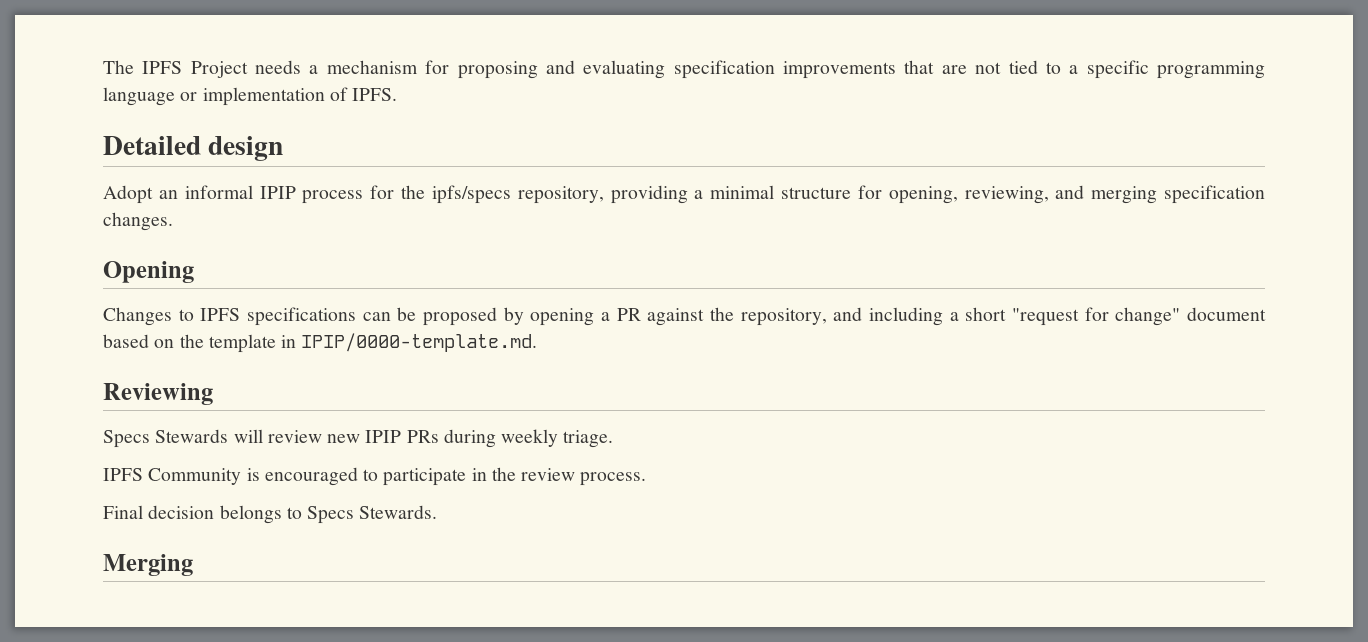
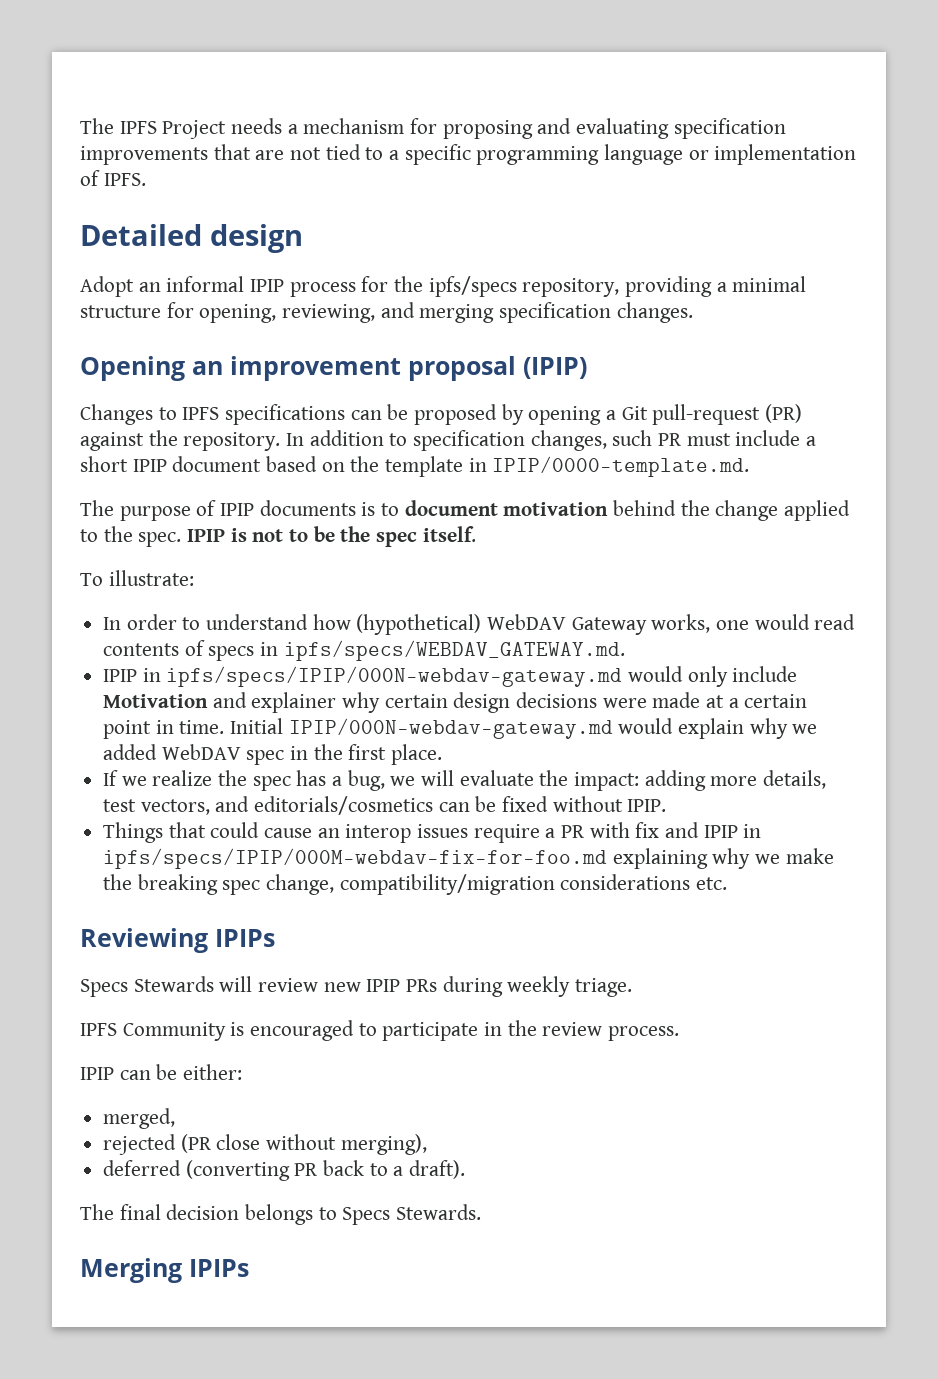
- Opening
+ Opening an improvement proposal (IPIP)
- Changes to IPFS specifications can be proposed by opening a PR against the repository, and including a short "request for change" document based on the template in IPIP/0000-template.md.
+ Changes to IPFS specifications can be proposed by opening a Git pull-request (PR) against the repository. In addition to specification changes, such PR must include a short IPIP document based on the template in IPIP/0000-template.md.
+ The purpose of IPIP documents is to document motivation behind the change applied to the spec. IPIP is not to be the spec itself.
+ To illustrate:
+ In order to understand how (hypothetical) WebDAV Gateway works, one would read contents of specs in ipfs/specs/WEBDAV_GATEWAY.md.
+ IPIP in ipfs/specs/IPIP/000N-webdav-gateway.md would only include Motivation and explainer why certain design decisions were made at a certain point in time. Initial IPIP/000N-webdav-gateway.md would explain why we added WebDAV spec in the first place.
+ If we realize the spec has a bug, we will evaluate the impact: adding more details, test vectors, and editorials/cosmetics can be fixed without IPIP.
+ Things that could cause an interop issues require a PR with fix and IPIP in ipfs/specs/IPIP/000M-webdav-fix-for-foo.md explaining why we make the breaking spec change, compatibility/migration considerations etc.
- Reviewing
+ Reviewing IPIPs
- Final decision belongs to Specs Stewards.
+ IPIP can be either:
+ merged,
+ rejected (PR close without merging),
+ deferred (converting PR back to a draft).
+ The final decision belongs to Specs Stewards.
- Merging
+ Merging IPIPs

